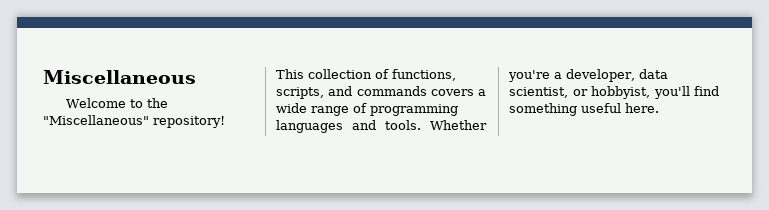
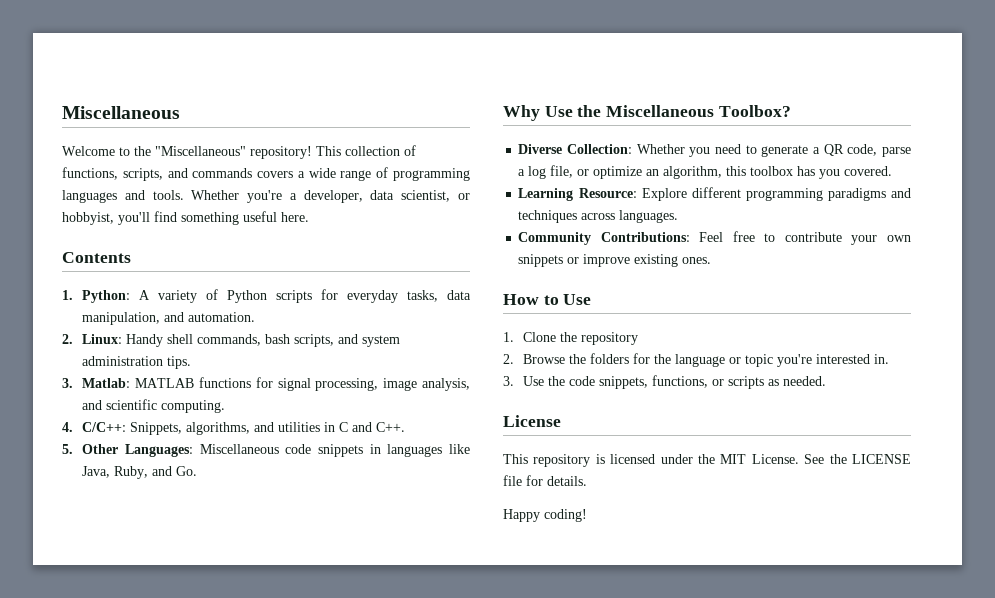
+ Contents
+ 1. Python: A variety of Python scripts for everyday tasks, data manipulation, and automation.
+ 2. Linux: Handy shell commands, bash scripts, and system administration tips.
+ 3. Matlab: MATLAB functions for signal processing, image analysis, and scientific computing.
+ 4. C/C++: Snippets, algorithms, and utilities in C and C++.
+ 5. Other Languages: Miscellaneous code snippets in languages like Java, Ruby, and Go.
+ Why Use the Miscellaneous Toolbox?
+ Diverse Collection: Whether you need to generate a QR code, parse a log file, or optimize an algorithm, this toolbox has you covered.
+ Learning Resource: Explore different programming paradigms and techniques across languages.
+ Community Contributions: Feel free to contribute your own snippets or improve existing ones.
+ How to Use
+ 1. Clone the repository
+ 2. Browse the folders for the language or topic you're interested in.
+ 3. Use the code snippets, functions, or scripts as needed.
+ License
+ This repository is licensed under the MIT License. See the LICENSE file for details.
+ Happy coding!

